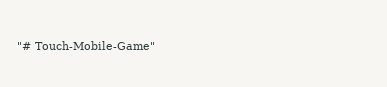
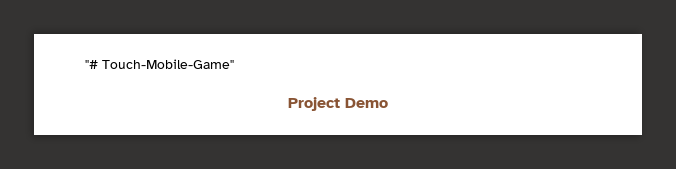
+ Project Demo

